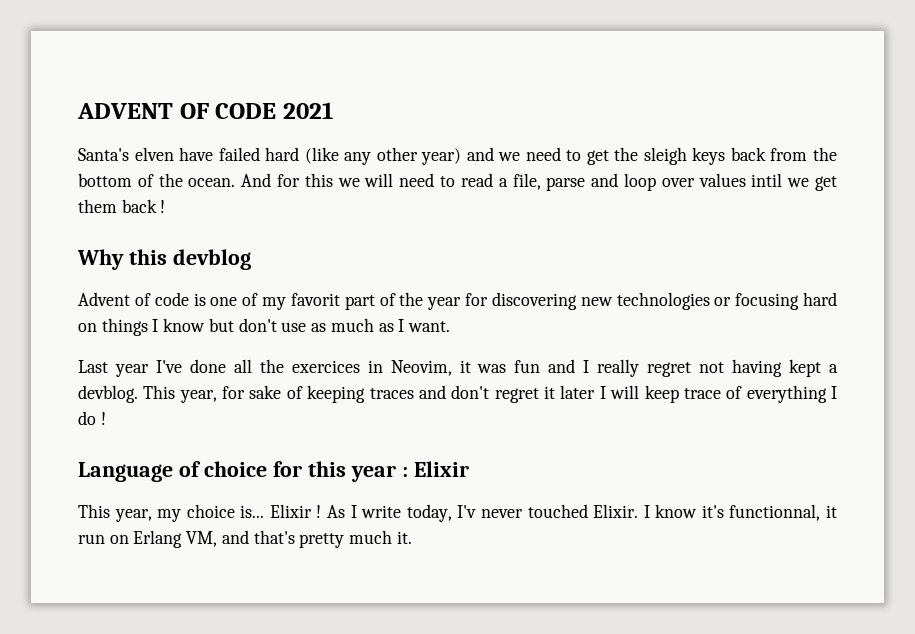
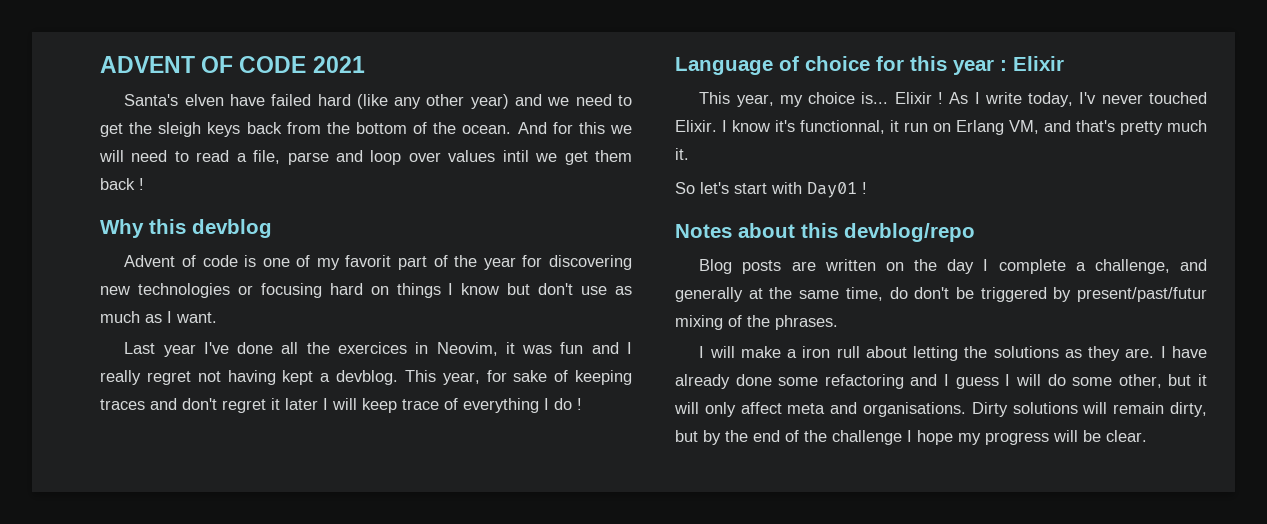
+ So let's start with Day01 !
+ Notes about this devblog/repo
+ Blog posts are written on the day I complete a challenge, and generally at the same time, do don't be triggered by present/past/futur mixing of the phrases.
+ I will make a iron rull about letting the solutions as they are. I have already done some refactoring and I guess I will do some other, but it will only affect meta and organisations. Dirty solutions will remain dirty, but by the end of the challenge I hope my progress will be clear.

